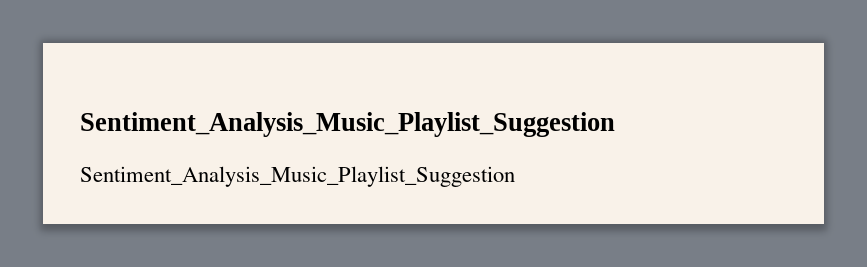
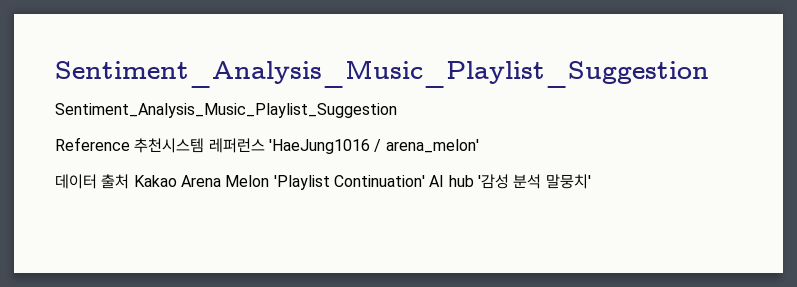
+ Reference 추천시스템 레퍼런스 'HaeJung1016 / arena_melon'
+ 데이터 출처 Kakao Arena Melon 'Playlist Continuation' AI hub '감성 분석 말뭉치'

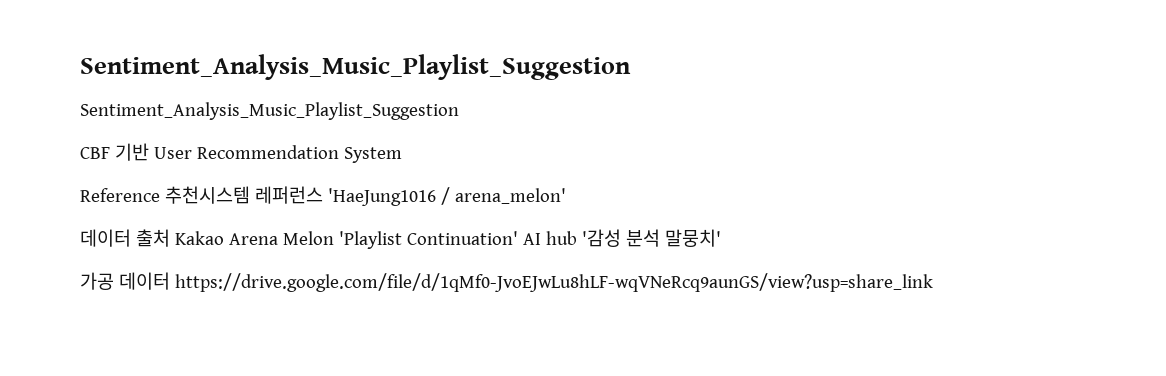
+ CBF 기반 User Recommendation System
+ 가공 데이터 https://drive.google.com/file/d/1qMf0-JvoEJwLu8hLF-wqVNeRcq9aunGS/view?usp=share_link

